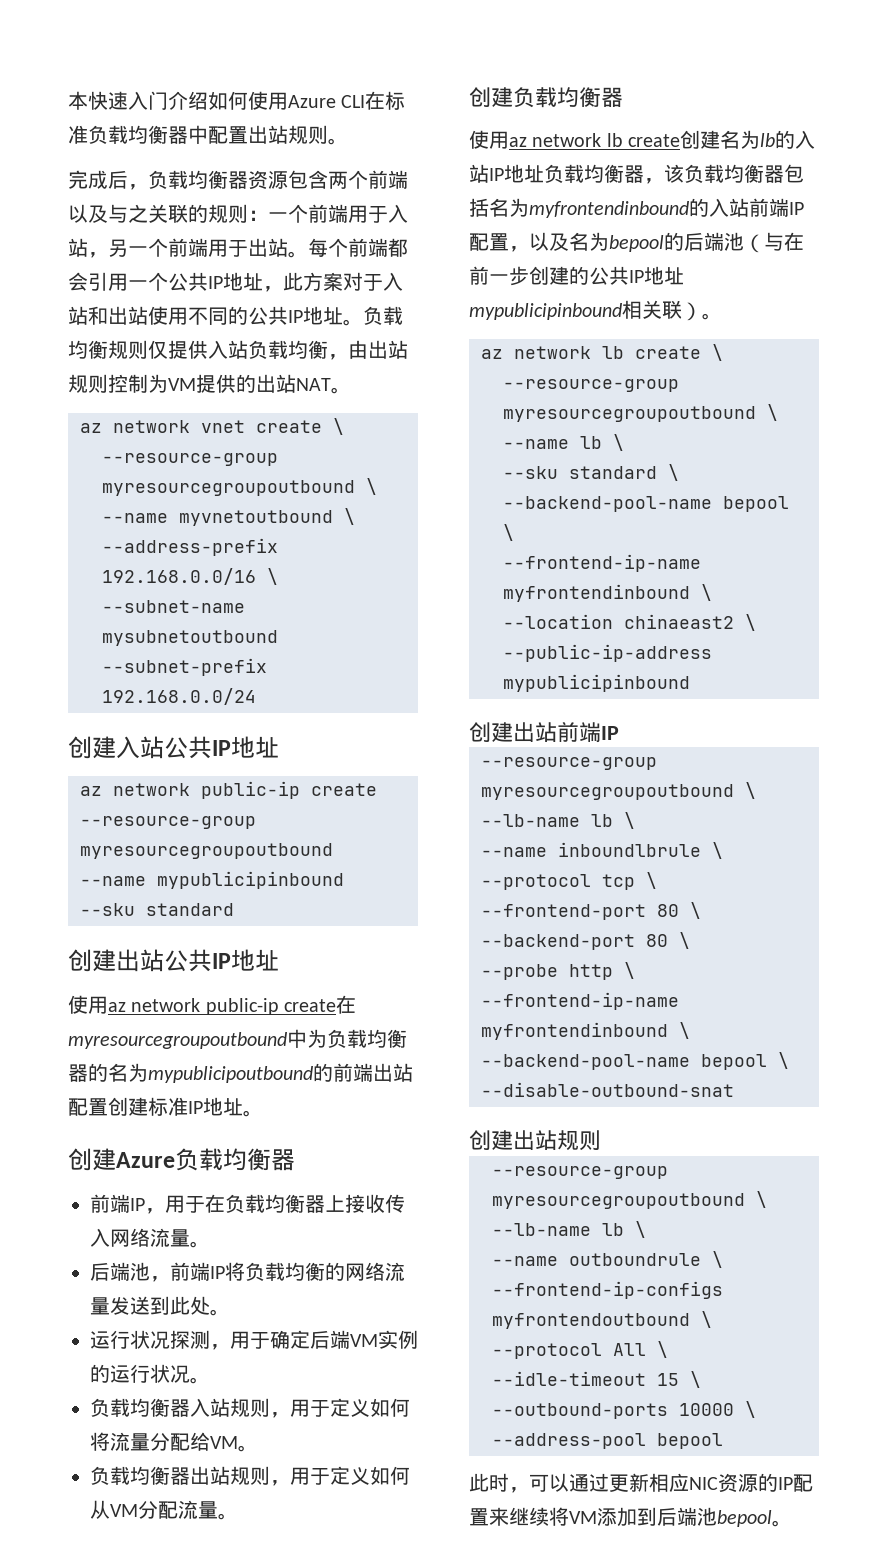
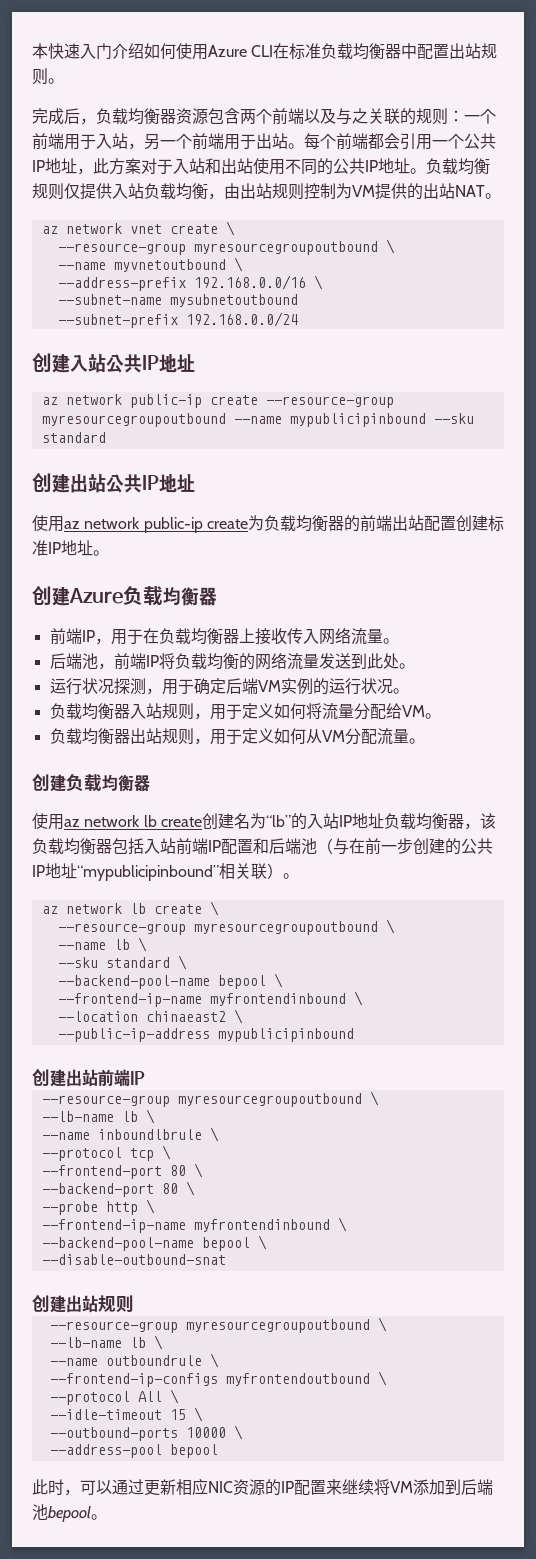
- 使用az network public-ip create在myresourcegroupoutbound中为负载均衡器的名为mypublicipoutbound的前端出站配置创建标准IP地址。
+ 使用az network public-ip create为负载均衡器的前端出站配置创建标准IP地址。
- 使用az network lb create创建名为lb的入站IP地址负载均衡器，该负载均衡器包括名为myfrontendinbound的入站前端IP配置，以及名为bepool的后端池（与在前一步创建的公共IP地址mypublicipinbound相关联）。
+ 使用az network lb create创建名为“lb”的入站IP地址负载均衡器，该负载均衡器包括入站前端IP配置和后端池（与在前一步创建的公共IP地址“mypublicipinbound”相关联）。

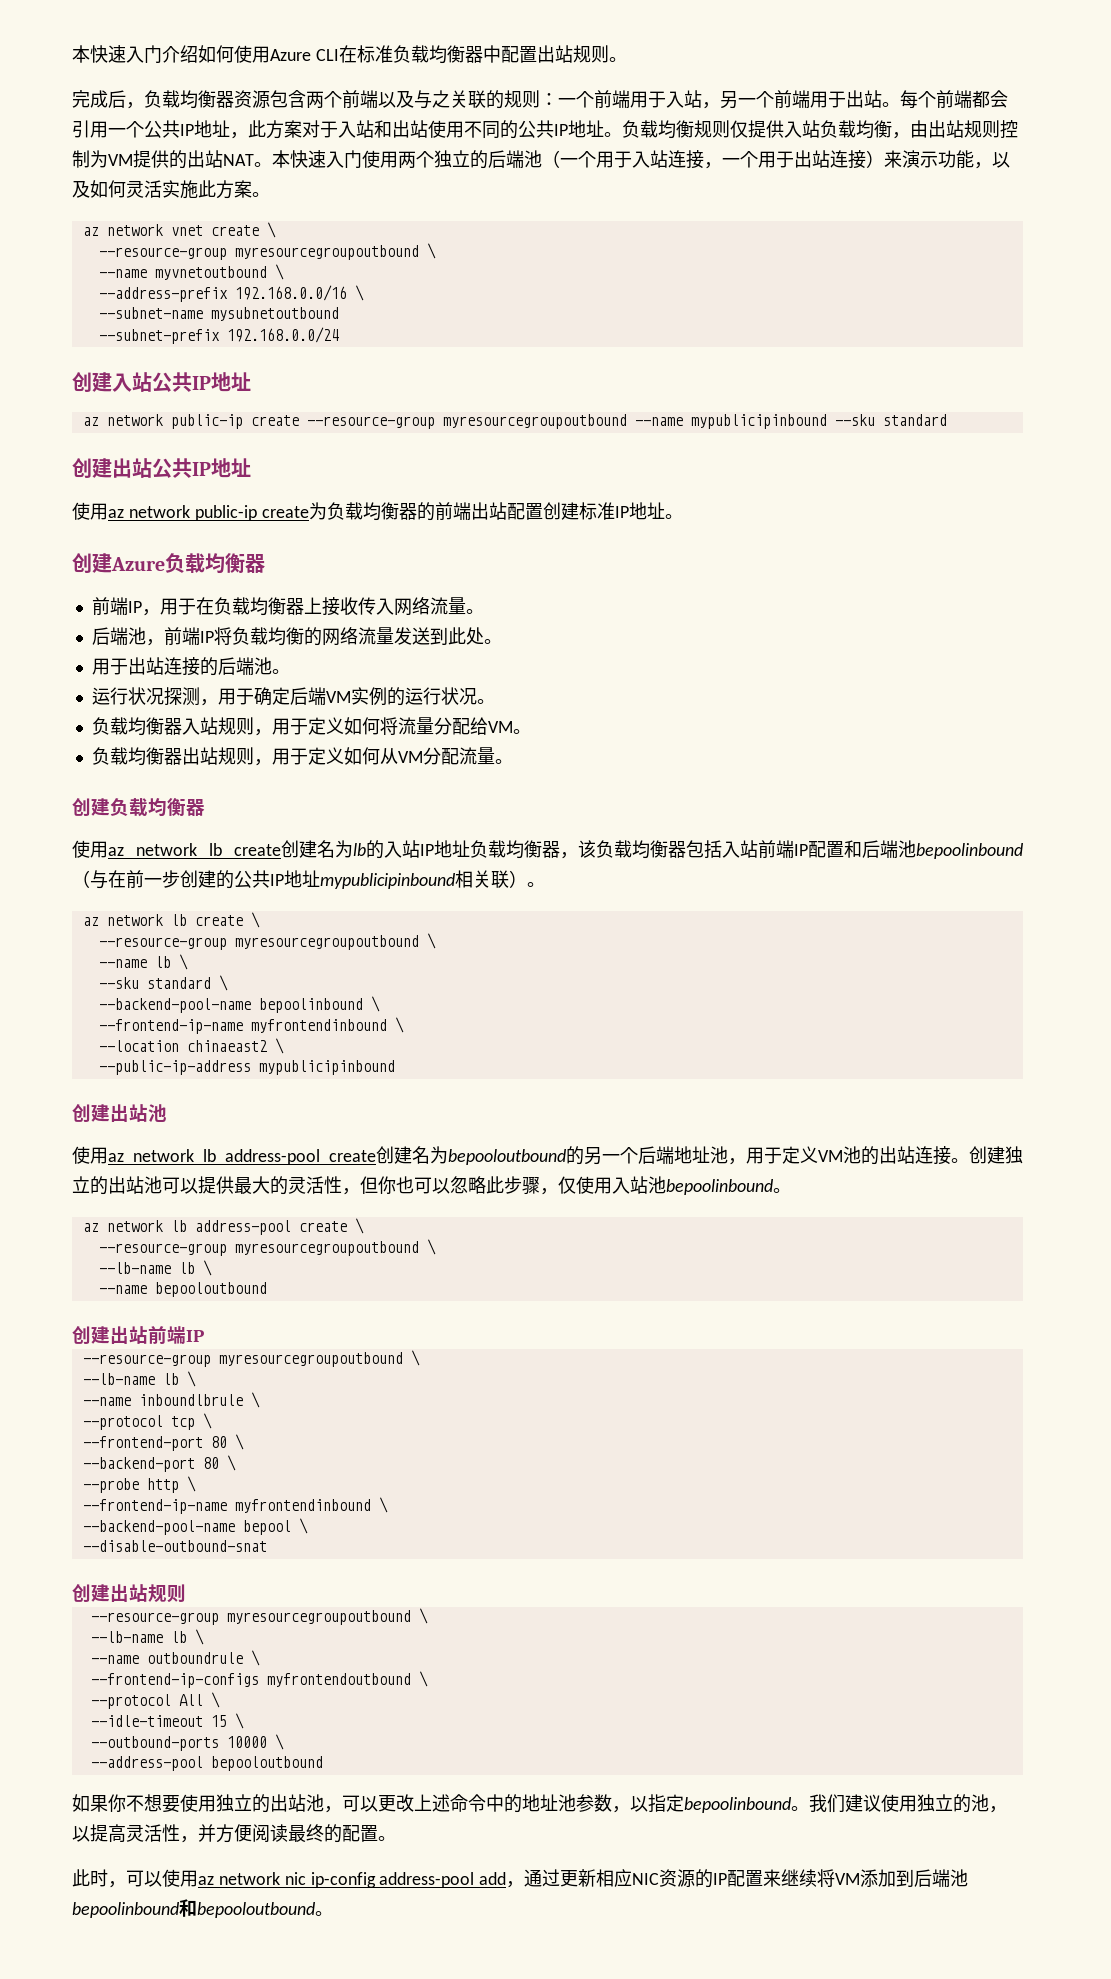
+ 本快速入门使用两个独立的后端池（一个用于入站连接，一个用于出站连接）来演示功能，以及如何灵活实施此方案。
+ 用于出站连接的后端池。
- 使用az network lb create创建名为“lb”的入站IP地址负载均衡器，该负载均衡器包括入站前端IP配置和后端池（与在前一步创建的公共IP地址“mypublicipinbound”相关联）。
+ 使用az network lb create创建名为lb的入站IP地址负载均衡器，该负载均衡器包括入站前端IP配置和后端池bepoolinbound（与在前一步创建的公共IP地址mypublicipinbound相关联）。
  --sku standard \
- --backend-pool-name bepool \
+ --backend-pool-name bepoolinbound \
+ 创建出站池
+ 使用az network lb address-pool create创建名为bepooloutbound的另一个后端地址池，用于定义VM池的出站连接。创建独立的出站池可以提供最大的灵活性，但你也可以忽略此步骤，仅使用入站池bepoolinbound。
+ az network lb address-pool create \
+ --resource-group myresourcegroupoutbound \
+ --lb-name lb \
+ --name bepooloutbound
- --address-pool bepool
- 此时，可以通过更新相应NIC资源的IP配置来继续将VM添加到后端池bepool。
+ --address-pool bepooloutbound
+ 如果你不想要使用独立的出站池，可以更改上述命令中的地址池参数，以指定bepoolinbound。我们建议使用独立的池，以提高灵活性，并方便阅读最终的配置。
+ 此时，可以使用az network nic ip-config address-pool add，通过更新相应NIC资源的IP配置来继续将VM添加到后端池bepoolinbound和bepooloutbound。

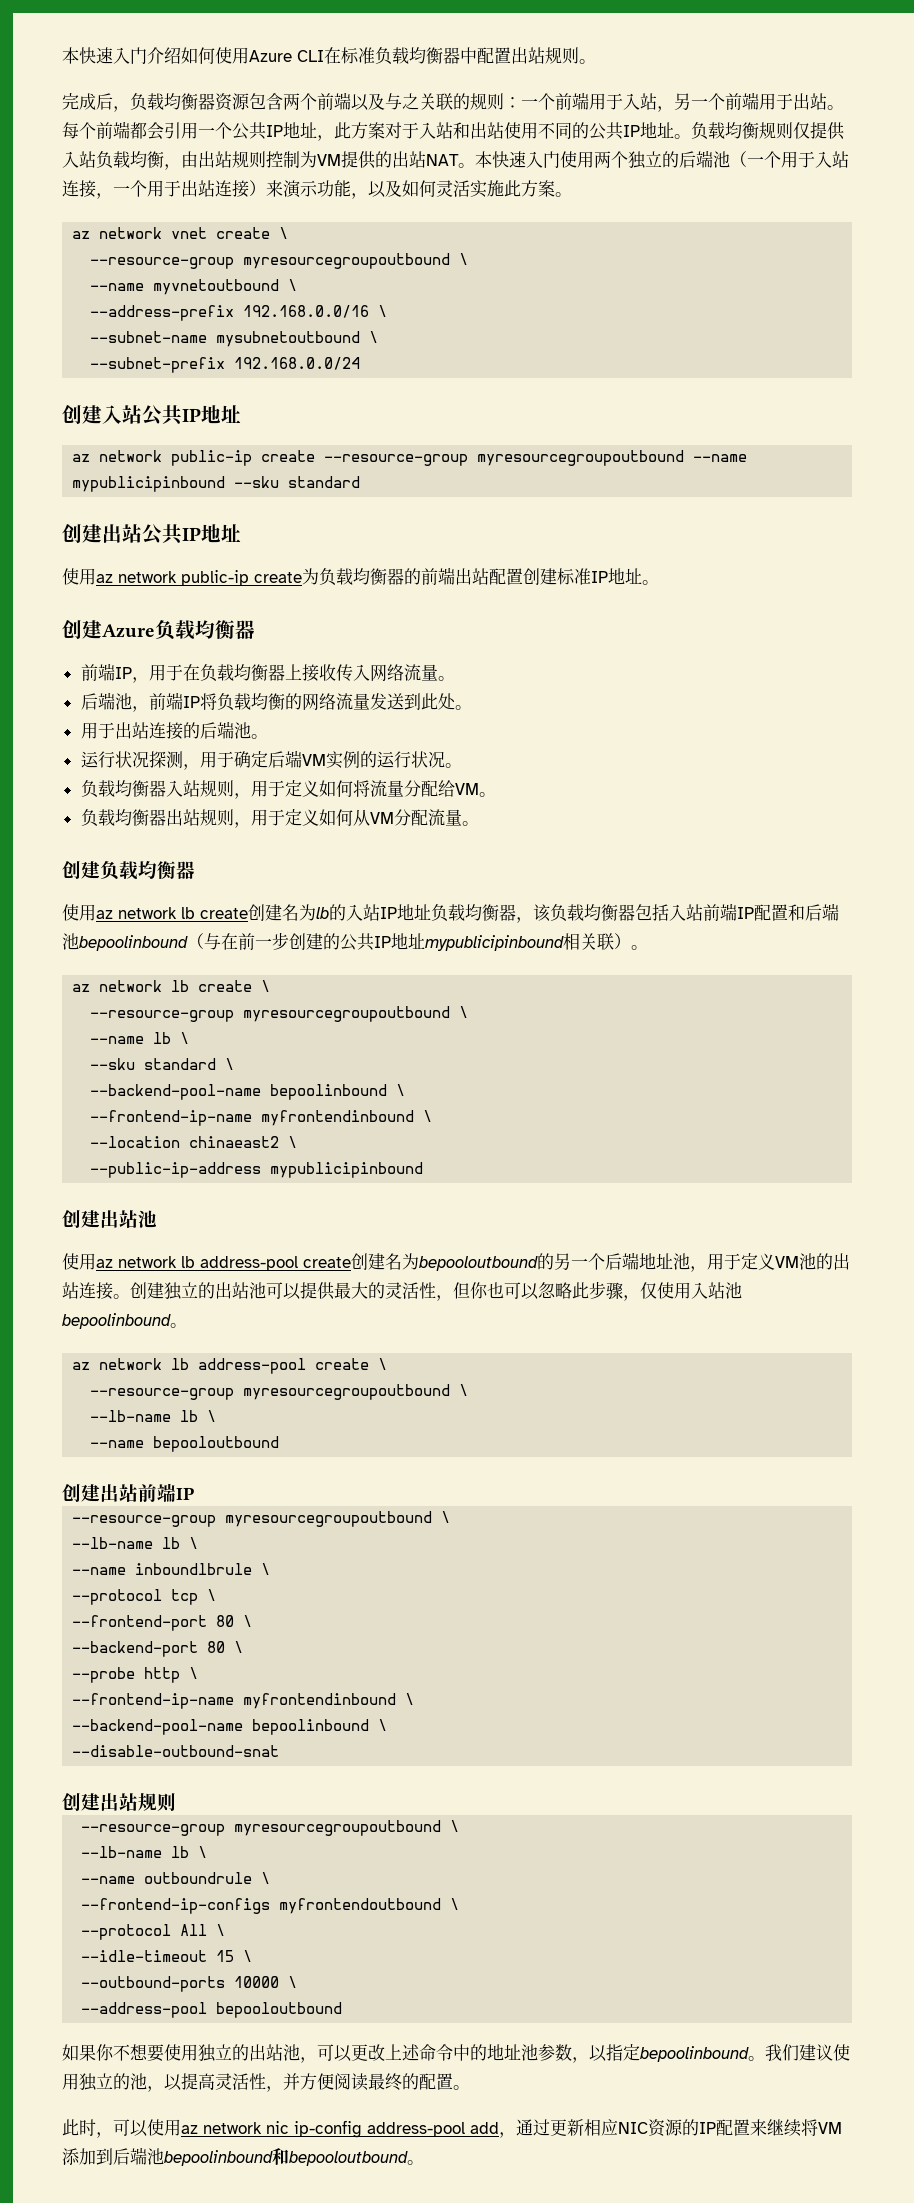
- --subnet-name mysubnetoutbound
+ --subnet-name mysubnetoutbound \
  --probe http \
  --frontend-ip-name myfrontendinbound \
- --backend-pool-name bepool \
+ --backend-pool-name bepoolinbound \

